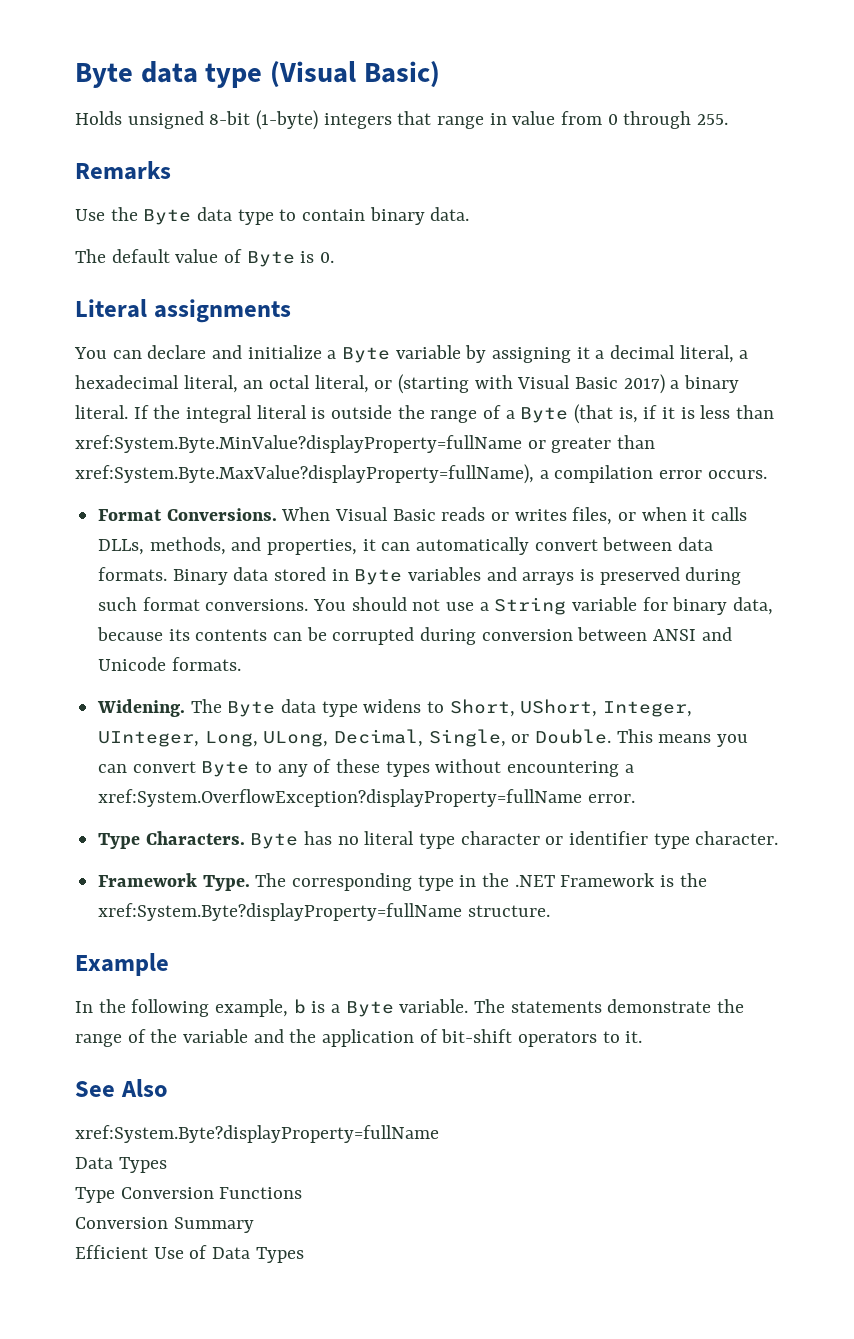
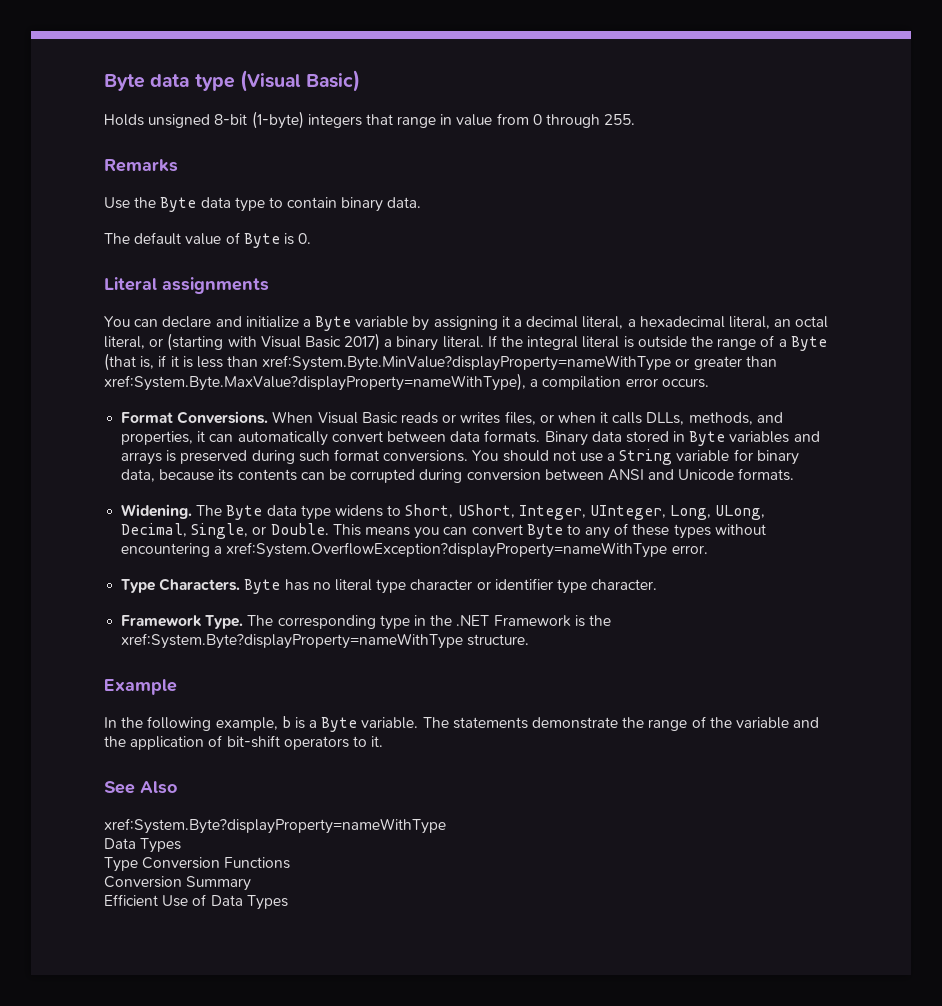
- If the integral literal is outside the range of a Byte (that is, if it is less than xref:System.Byte.MinValue?displayProperty=fullName or greater than xref:System.Byte.MaxValue?displayProperty=fullName), a compilation error occurs.
+ If the integral literal is outside the range of a Byte (that is, if it is less than xref:System.Byte.MinValue?displayProperty=nameWithType or greater than xref:System.Byte.MaxValue?displayProperty=nameWithType), a compilation error occurs.
- This means you can convert Byte to any of these types without encountering a xref:System.OverflowException?displayProperty=fullName error.
+ This means you can convert Byte to any of these types without encountering a xref:System.OverflowException?displayProperty=nameWithType error.
- The corresponding type in the .NET Framework is the xref:System.Byte?displayProperty=fullName structure.
+ The corresponding type in the .NET Framework is the xref:System.Byte?displayProperty=nameWithType structure.
  See Also
- xref:System.Byte?displayProperty=fullName
+ xref:System.Byte?displayProperty=nameWithType

